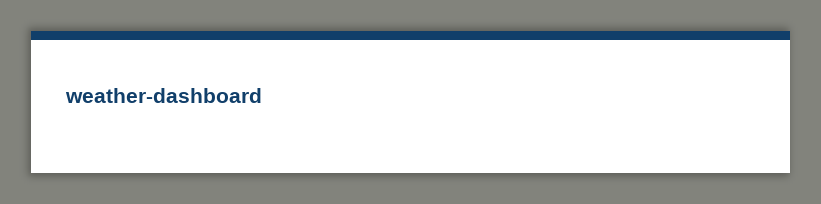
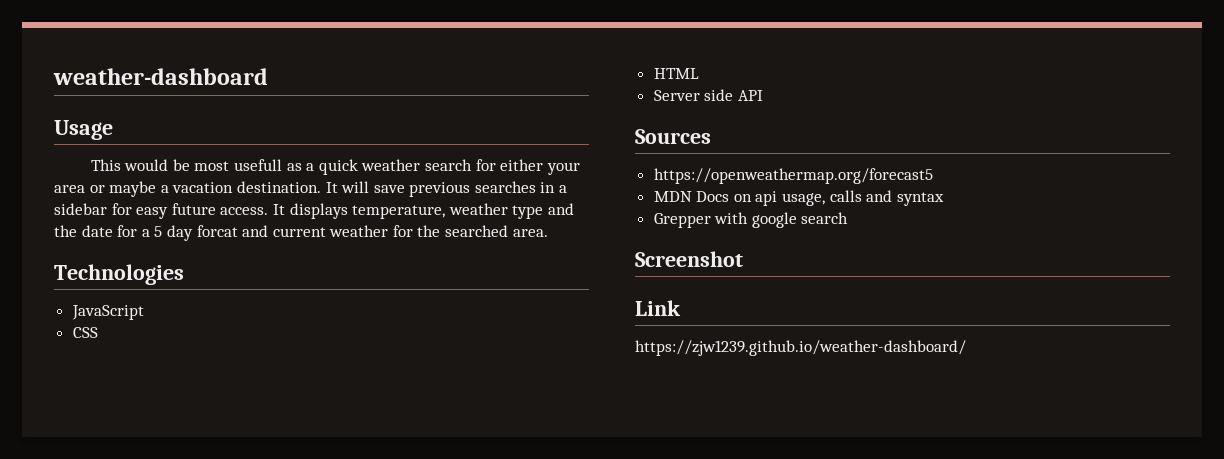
+ Usage
+ This would be most usefull as a quick weather search for either your area or maybe a vacation destination. It will save previous searches in a sidebar for easy future access. It displays temperature, weather type and the date for a 5 day forcat and current weather for the searched area.
+ Technologies
+ JavaScript
+ CSS
+ HTML
+ Server side API
+ Sources
+ https://openweathermap.org/forecast5
+ MDN Docs on api usage, calls and syntax
+ Grepper with google search
+ Screenshot
+ Link
+ https://zjw1239.github.io/weather-dashboard/

